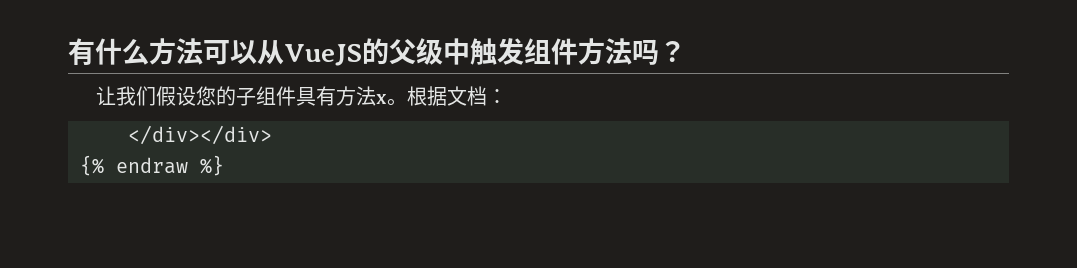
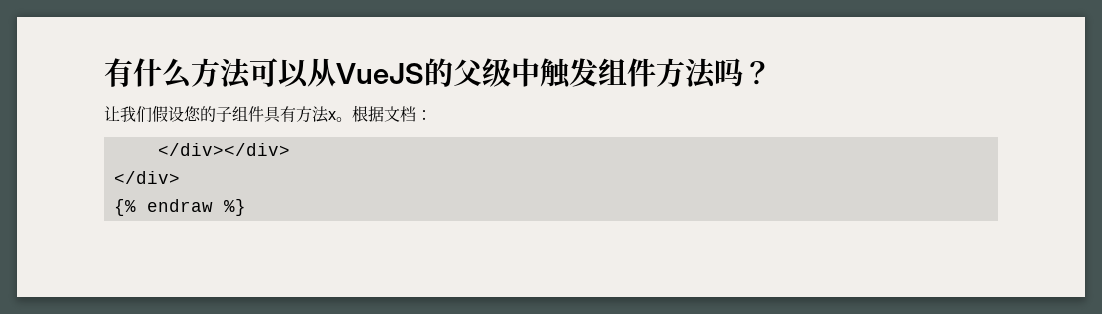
+ </div>

